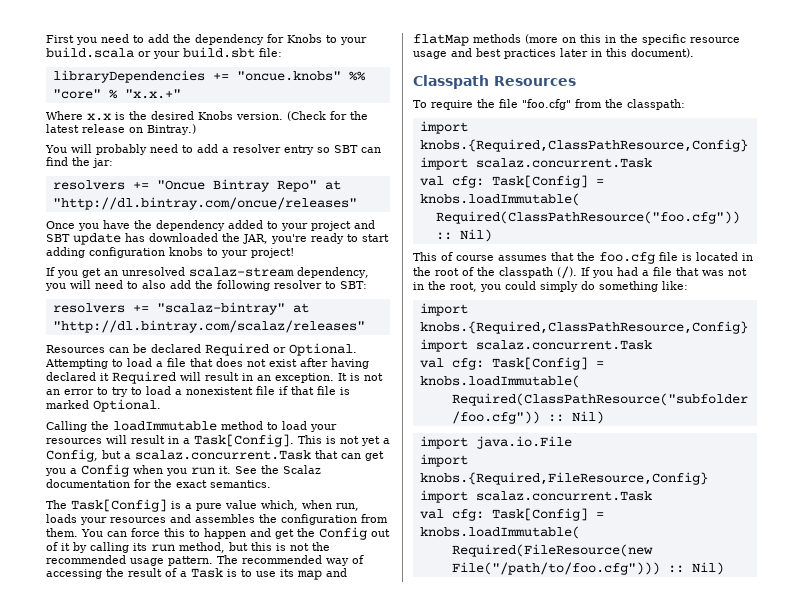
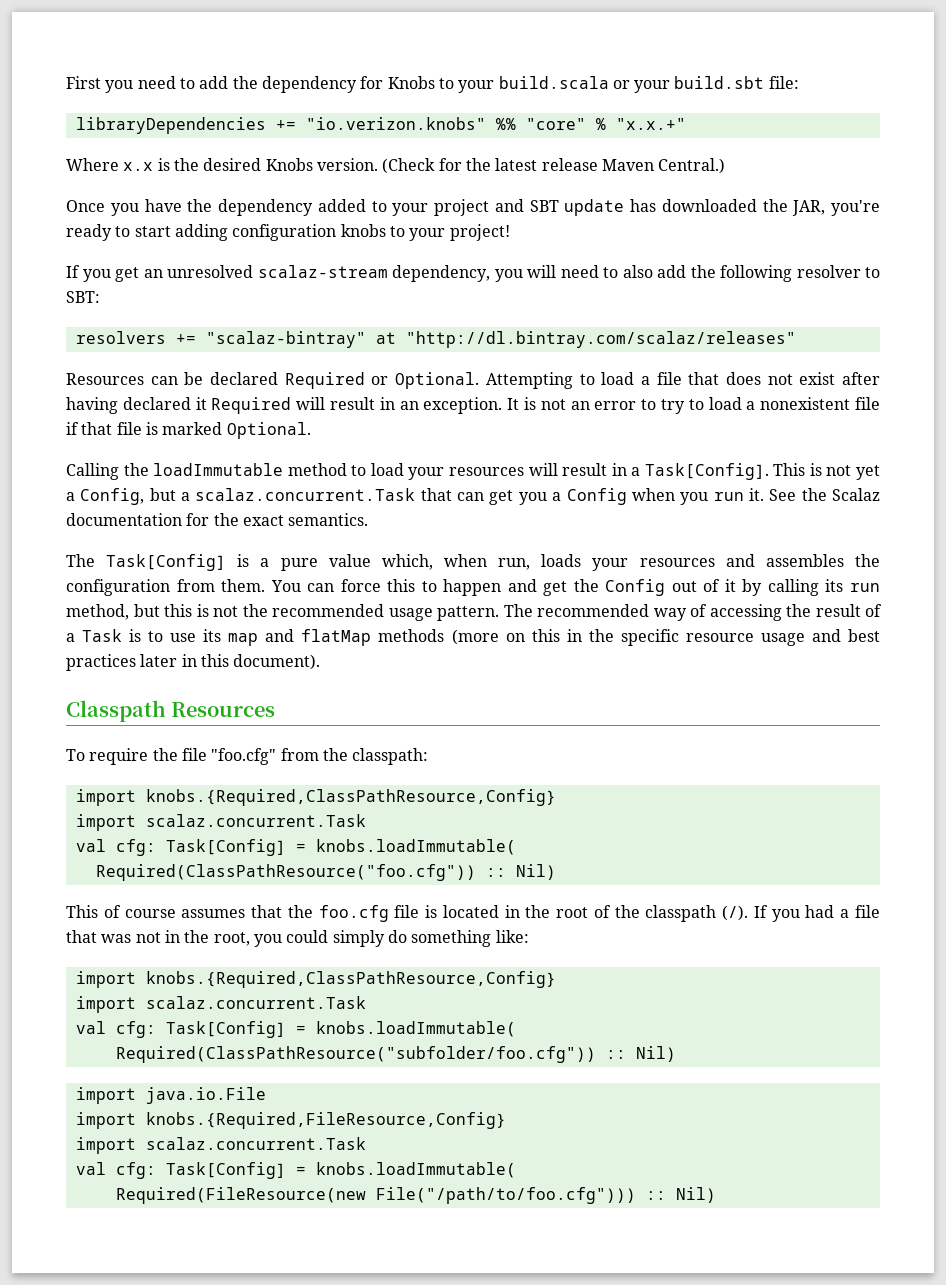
- libraryDependencies += "oncue.knobs" %% "core" % "x.x.+"
+ libraryDependencies += "io.verizon.knobs" %% "core" % "x.x.+"
- (Check for the latest release on Bintray.)
- You will probably need to add a resolver entry so SBT can find the jar:
- resolvers += "Oncue Bintray Repo" at "http://dl.bintray.com/oncue/releases"
+ (Check for the latest release Maven Central.)

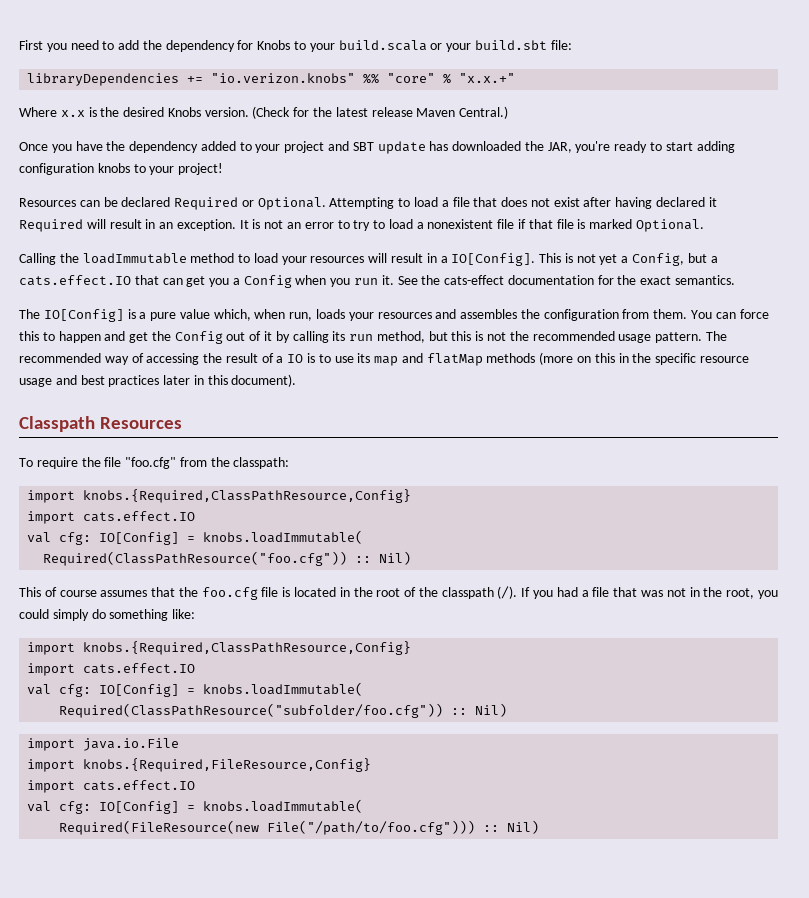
- If you get an unresolved scalaz-stream dependency, you will need to also add the following resolver to SBT:
- resolvers += "scalaz-bintray" at "http://dl.bintray.com/scalaz/releases"
- Calling the loadImmutable method to load your resources will result in a Task[Config].
+ Calling the loadImmutable method to load your resources will result in a IO[Config].
- This is not yet a Config, but a scalaz.concurrent.Task that can get you a Config when you run it.
+ This is not yet a Config, but a cats.effect.IO that can get you a Config when you run it.
- See the Scalaz documentation for the exact semantics.
+ See the cats-effect documentation for the exact semantics.
- The Task[Config] is a pure value which, when run, loads your resources and assembles the configuration from them.
+ The IO[Config] is a pure value which, when run, loads your resources and assembles the configuration from them.
- The recommended way of accessing the result of a Task is to use its map and flatMap methods (more on this in the specific resource usage and best practices later in this document).
+ The recommended way of accessing the result of a IO is to use its map and flatMap methods (more on this in the specific resource usage and best practices later in this document).
  To require the file "foo.cfg" from the classpath:
  import knobs.{Required,ClassPathResource,Config}
- import scalaz.concurrent.Task
- val cfg: Task[Config] = knobs.loadImmutable(
+ import cats.effect.IO
+ val cfg: IO[Config] = knobs.loadImmutable(
  If you had a file that was not in the root, you could simply do something like:
  import knobs.{Required,ClassPathResource,Config}
- import scalaz.concurrent.Task
- val cfg: Task[Config] = knobs.loadImmutable(
+ import cats.effect.IO
+ val cfg: IO[Config] = knobs.loadImmutable(
  import knobs.{Required,FileResource,Config}
- import scalaz.concurrent.Task
- val cfg: Task[Config] = knobs.loadImmutable(
+ import cats.effect.IO
+ val cfg: IO[Config] = knobs.loadImmutable(

